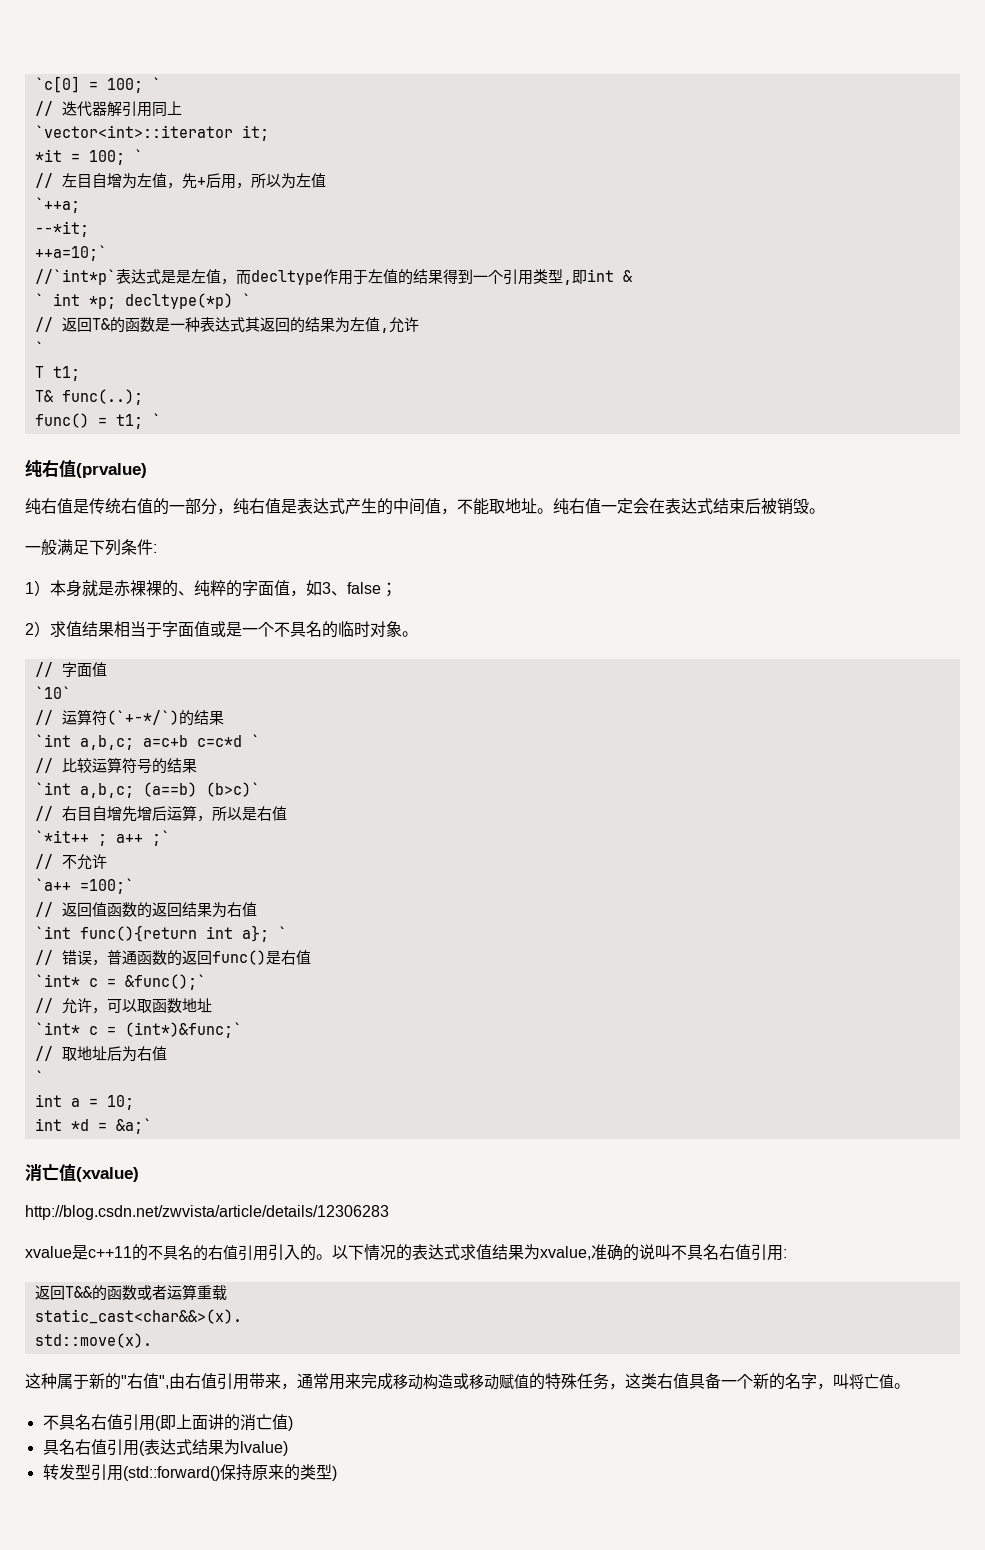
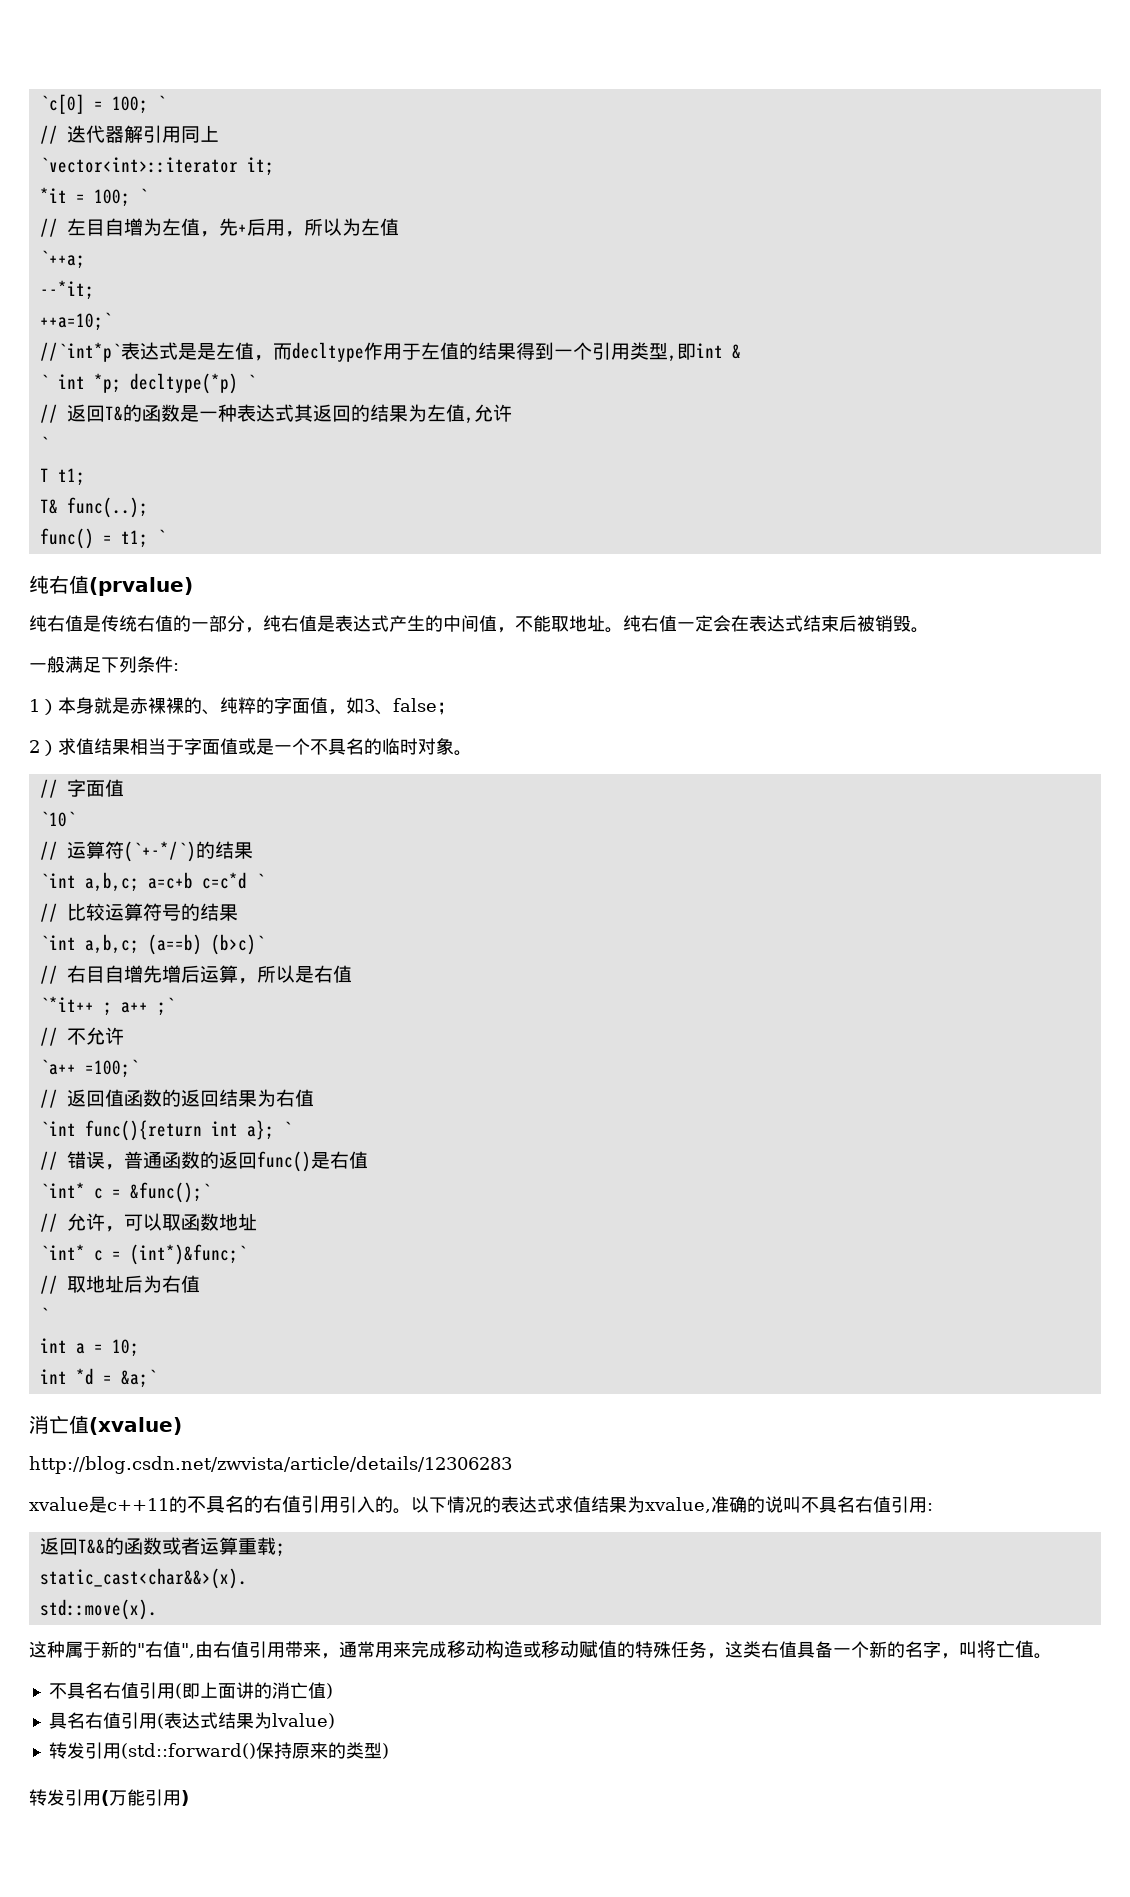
- 返回T&&的函数或者运算重载
+ 返回T&&的函数或者运算重载;
- 转发型引用(std::forward()保持原来的类型)
+ 转发引用(std::forward()保持原来的类型)
+ 转发引用(万能引用)

